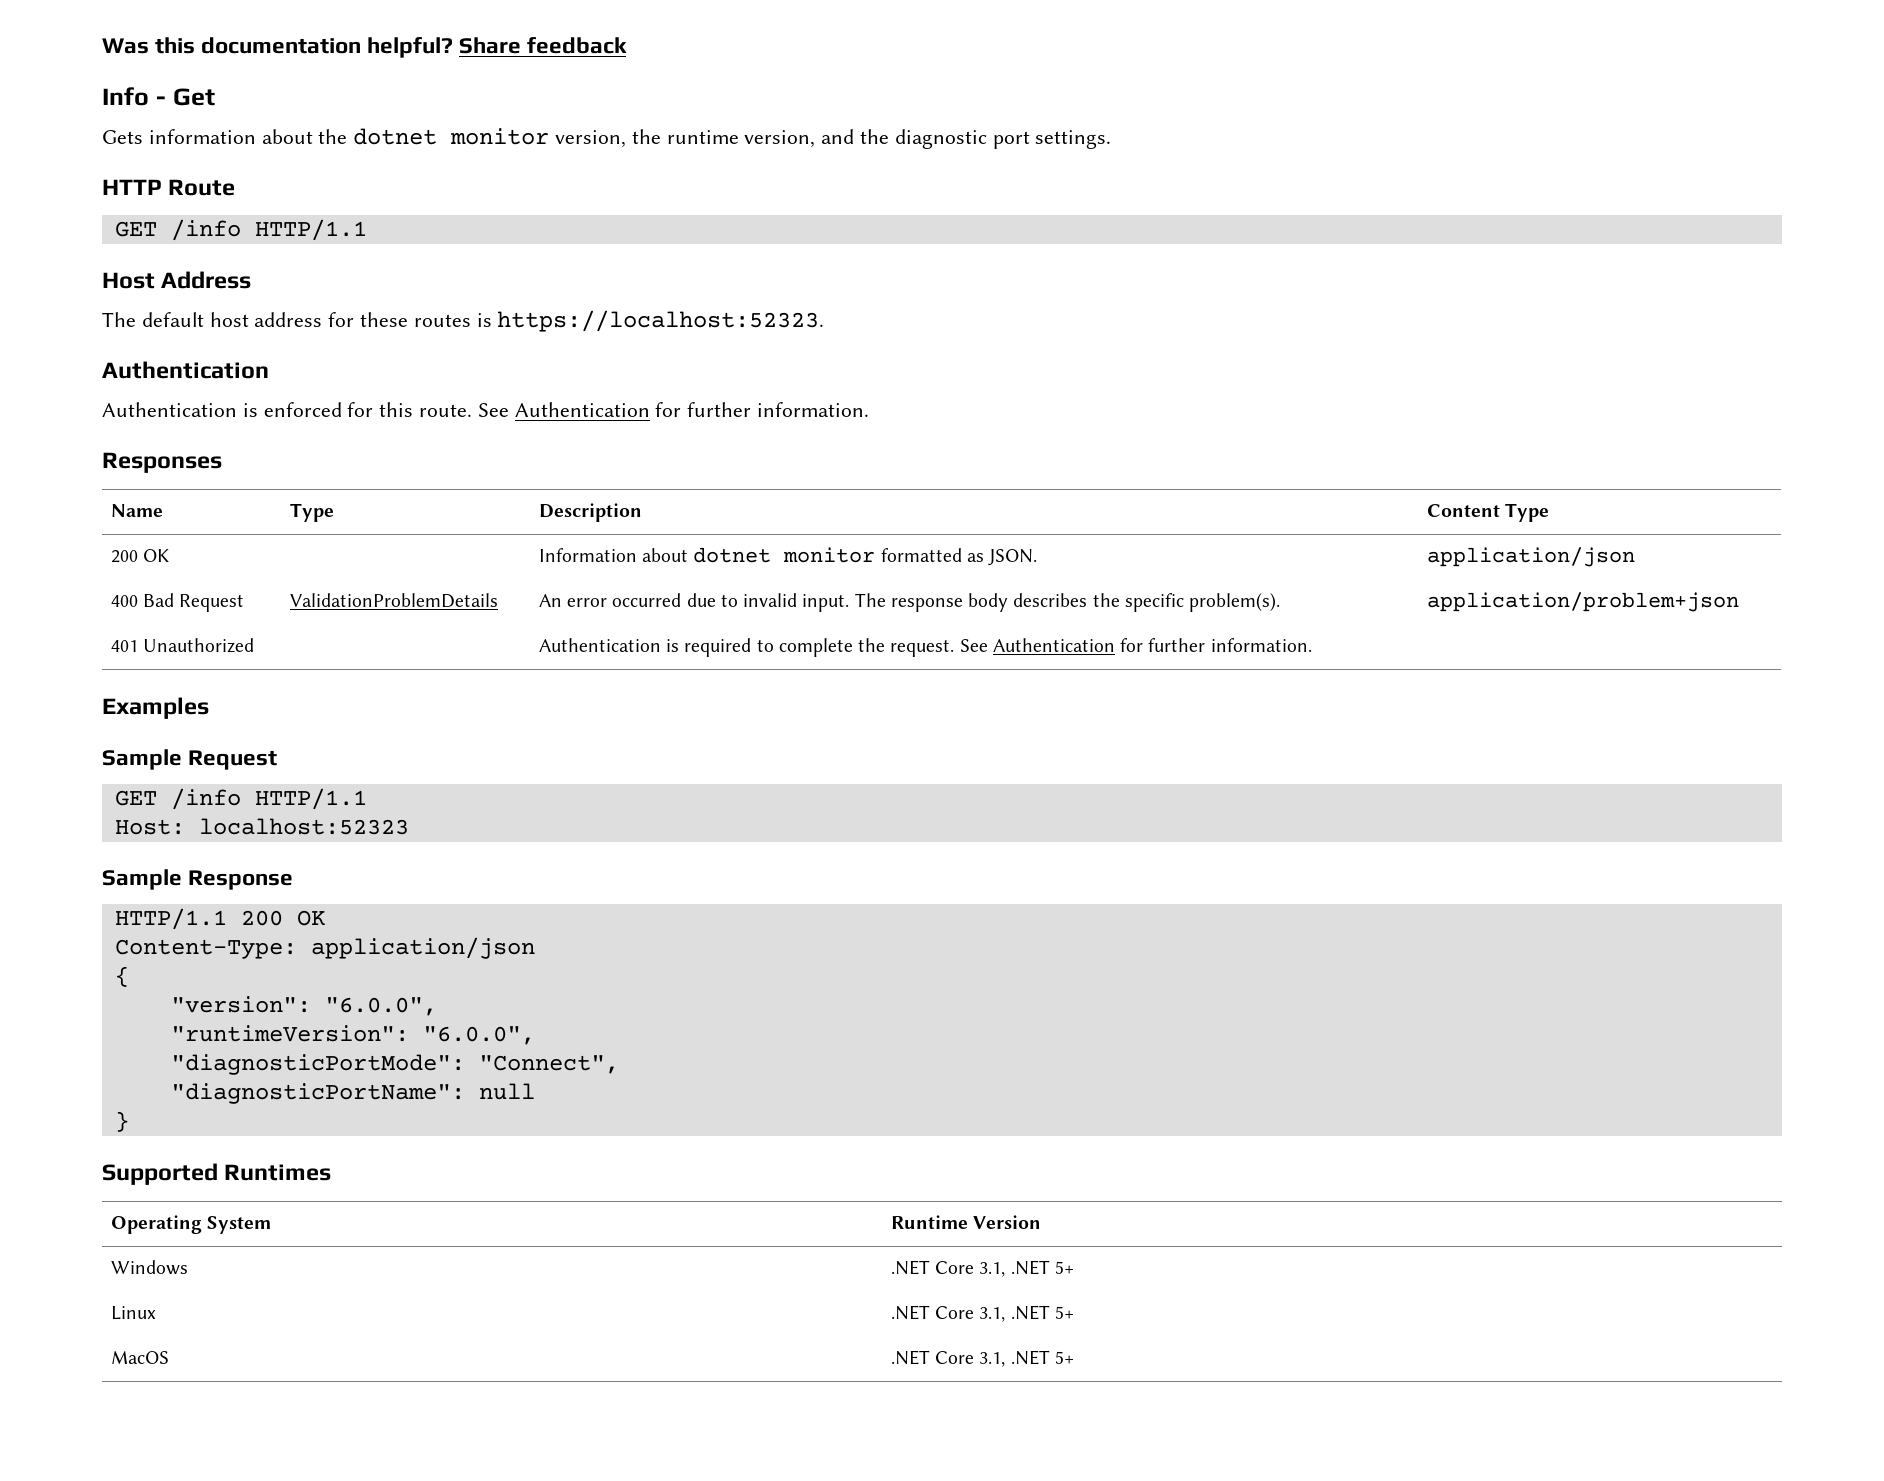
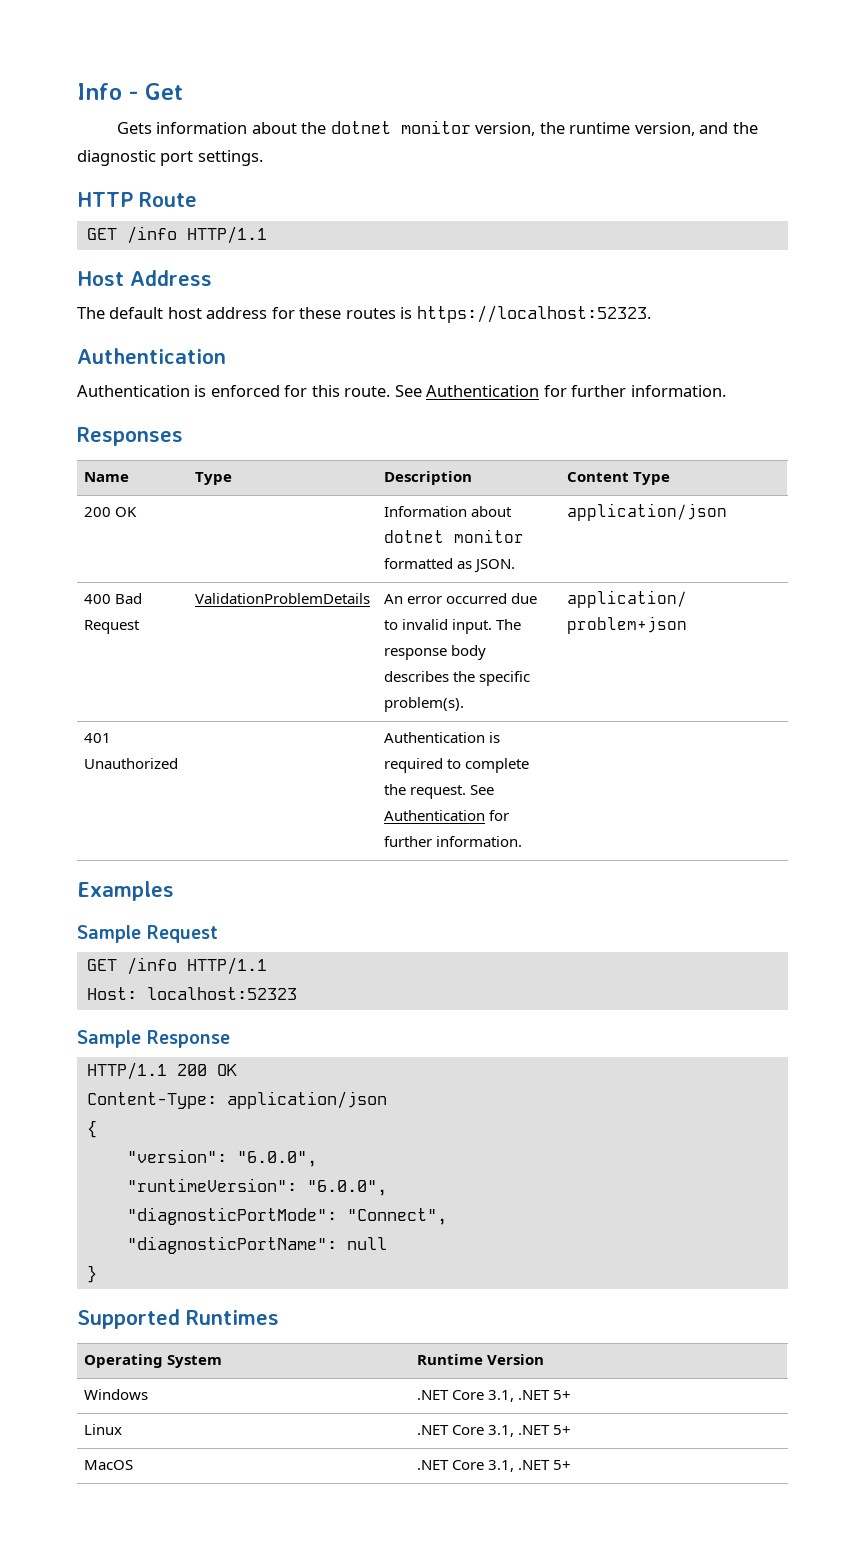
- Was this documentation helpful? Share feedback

